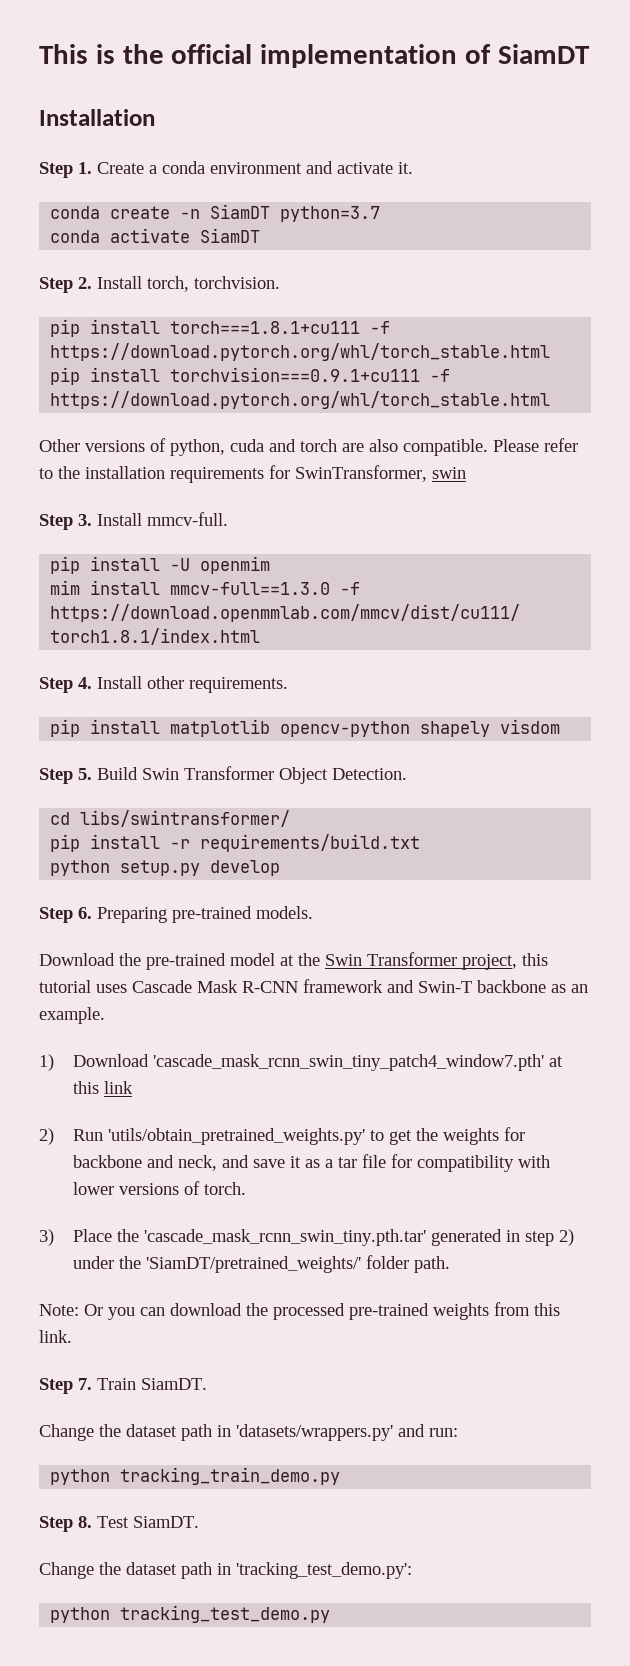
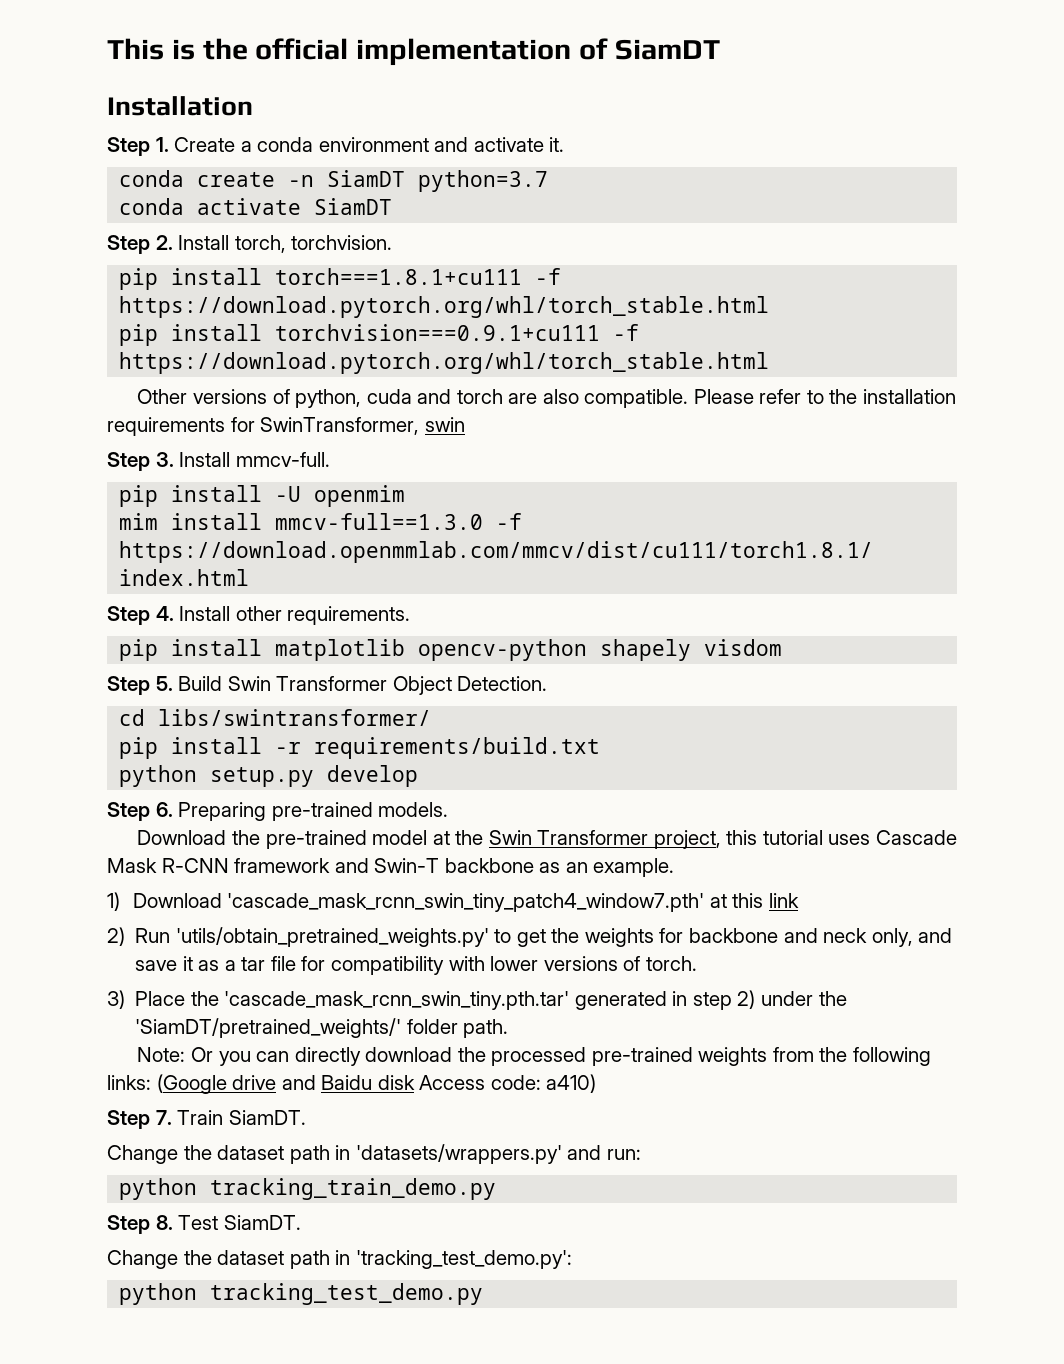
- 2) Run 'utils/obtain_pretrained_weights.py' to get the weights for backbone and neck, and save it as a tar file for compatibility with lower versions of torch.
+ 2) Run 'utils/obtain_pretrained_weights.py' to get the weights for backbone and neck only, and save it as a tar file for compatibility with lower versions of torch.
- Note: Or you can download the processed pre-trained weights from this link.
+ Note: Or you can directly download the processed pre-trained weights from the following links: (Google drive and Baidu disk Access code: a410)

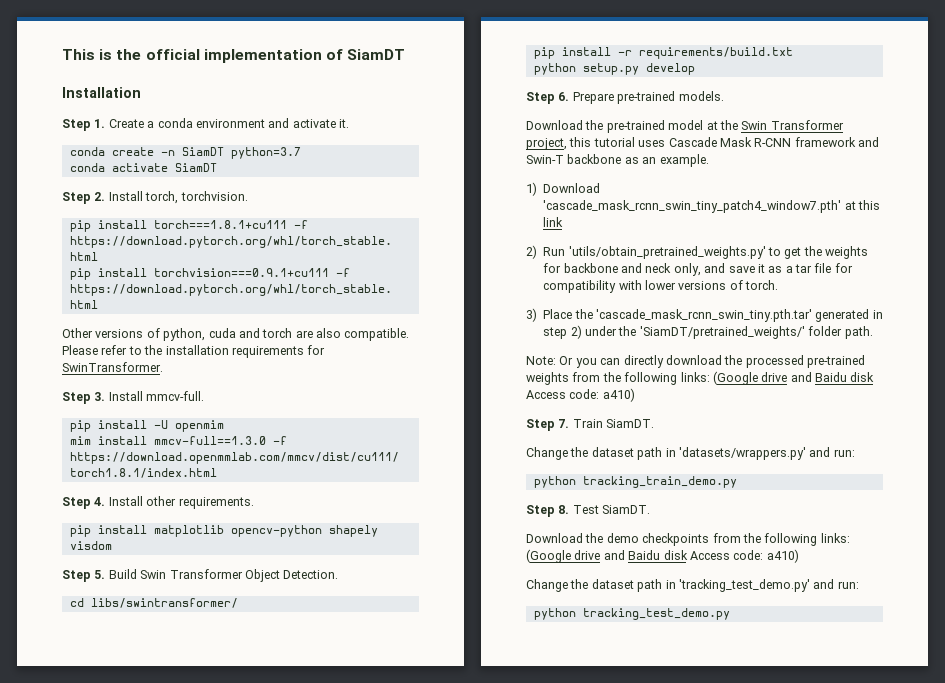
- Please refer to the installation requirements for SwinTransformer, swin
+ Please refer to the installation requirements for SwinTransformer.
- Step 6. Preparing pre-trained models.
+ Step 6. Prepare pre-trained models.
- Change the dataset path in 'tracking_test_demo.py':
+ Download the demo checkpoints from the following links: (Google drive and Baidu disk Access code: a410)
+ Change the dataset path in 'tracking_test_demo.py' and run:

